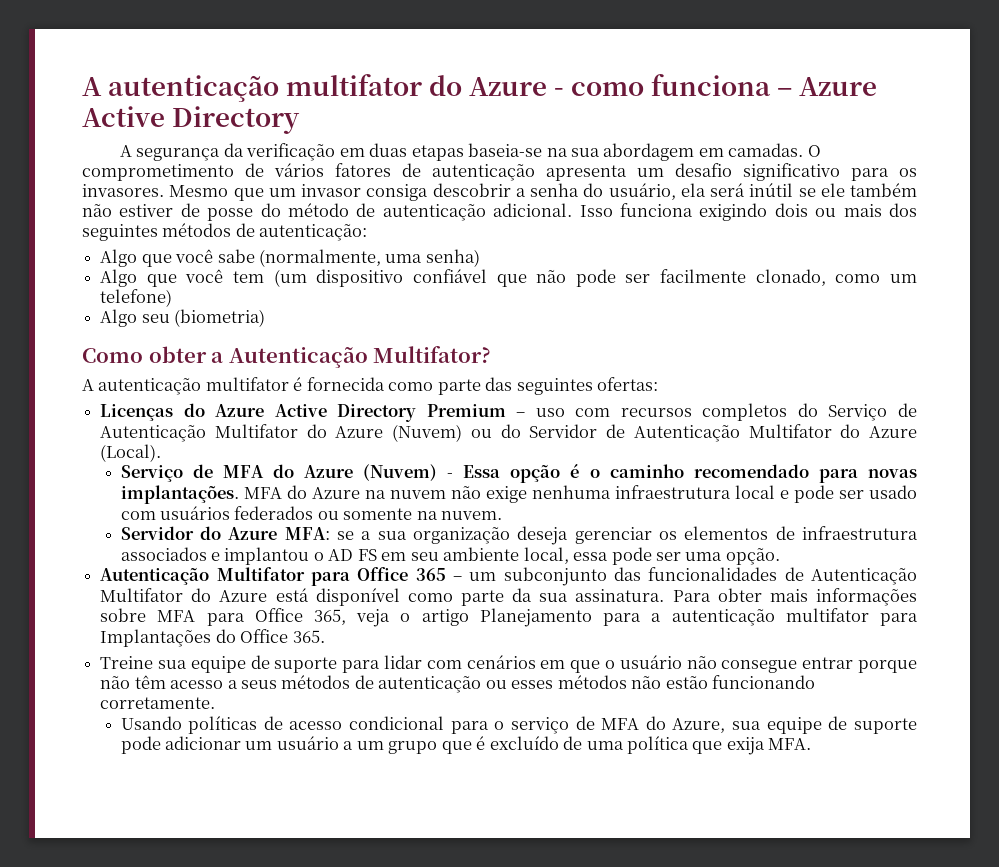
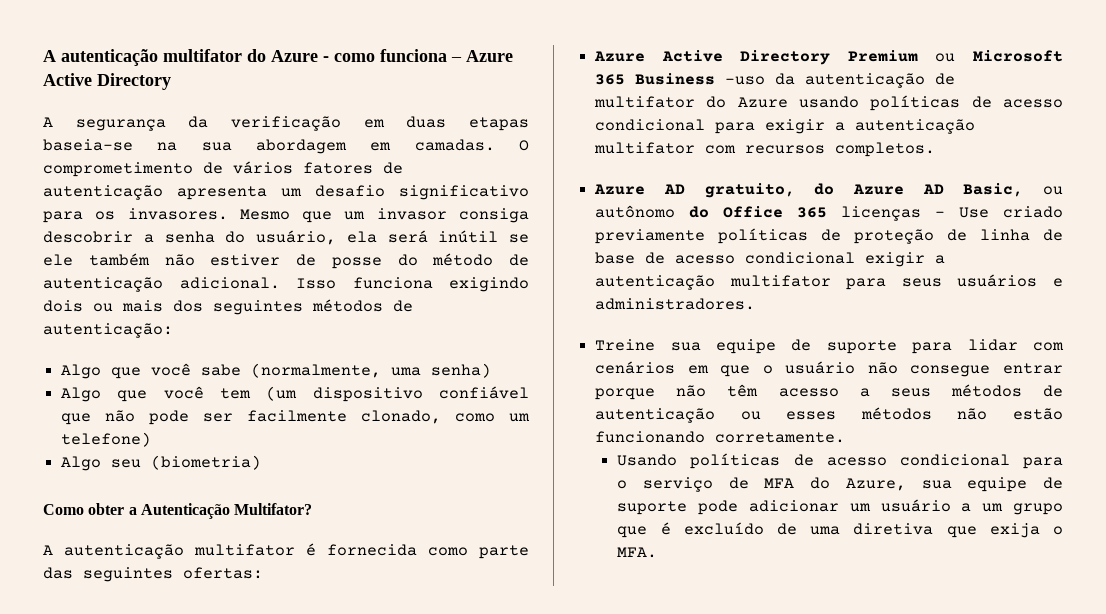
- Licenças do Azure Active Directory Premium – uso com recursos completos do Serviço de Autenticação Multifator do Azure (Nuvem) ou do Servidor de Autenticação Multifator do Azure (Local).
- Serviço de MFA do Azure (Nuvem) - Essa opção é o caminho recomendado para novas implantações. MFA do Azure na nuvem não exige nenhuma infraestrutura local e pode ser usado com usuários federados ou somente na nuvem.
- Servidor do Azure MFA: se a sua organização deseja gerenciar os elementos de infraestrutura associados e implantou o AD FS em seu ambiente local, essa pode ser uma opção.
- Autenticação Multifator para Office 365 – um subconjunto das funcionalidades de Autenticação Multifator do Azure está disponível como parte da sua assinatura. Para obter mais informações sobre MFA para Office 365, veja o artigo Planejamento para a autenticação multifator para Implantações do Office 365.
+ Azure Active Directory Premium ou Microsoft 365 Business -uso da autenticação de multifator do Azure usando políticas de acesso condicional para exigir a autenticação multifator com recursos completos.
+ Azure AD gratuito, do Azure AD Basic, ou autônomo do Office 365 licenças - Use criado previamente políticas de proteção de linha de base de acesso condicional exigir a autenticação multifator para seus usuários e administradores.
- Usando políticas de acesso condicional para o serviço de MFA do Azure, sua equipe de suporte pode adicionar um usuário a um grupo que é excluído de uma política que exija MFA.
+ Usando políticas de acesso condicional para o serviço de MFA do Azure, sua equipe de suporte pode adicionar um usuário a um grupo que é excluído de uma diretiva que exija o MFA.

